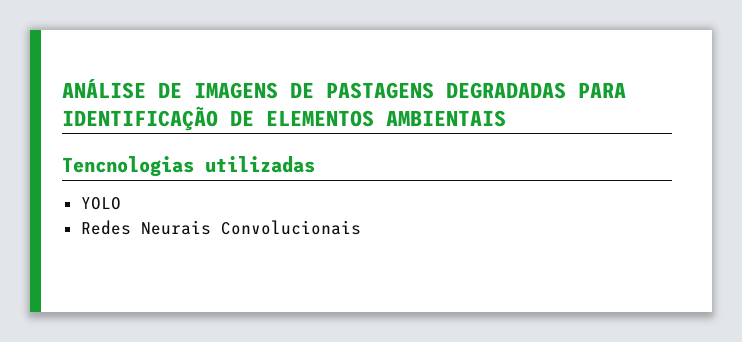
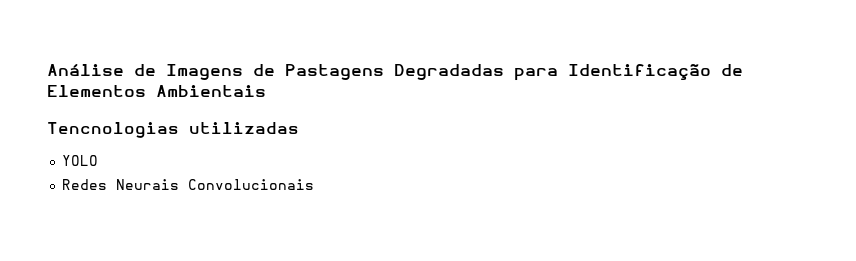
- ANÁLISE DE IMAGENS DE PASTAGENS DEGRADADAS PARA IDENTIFICAÇÃO DE ELEMENTOS AMBIENTAIS
+ Análise de Imagens de Pastagens Degradadas para Identificação de Elementos Ambientais

